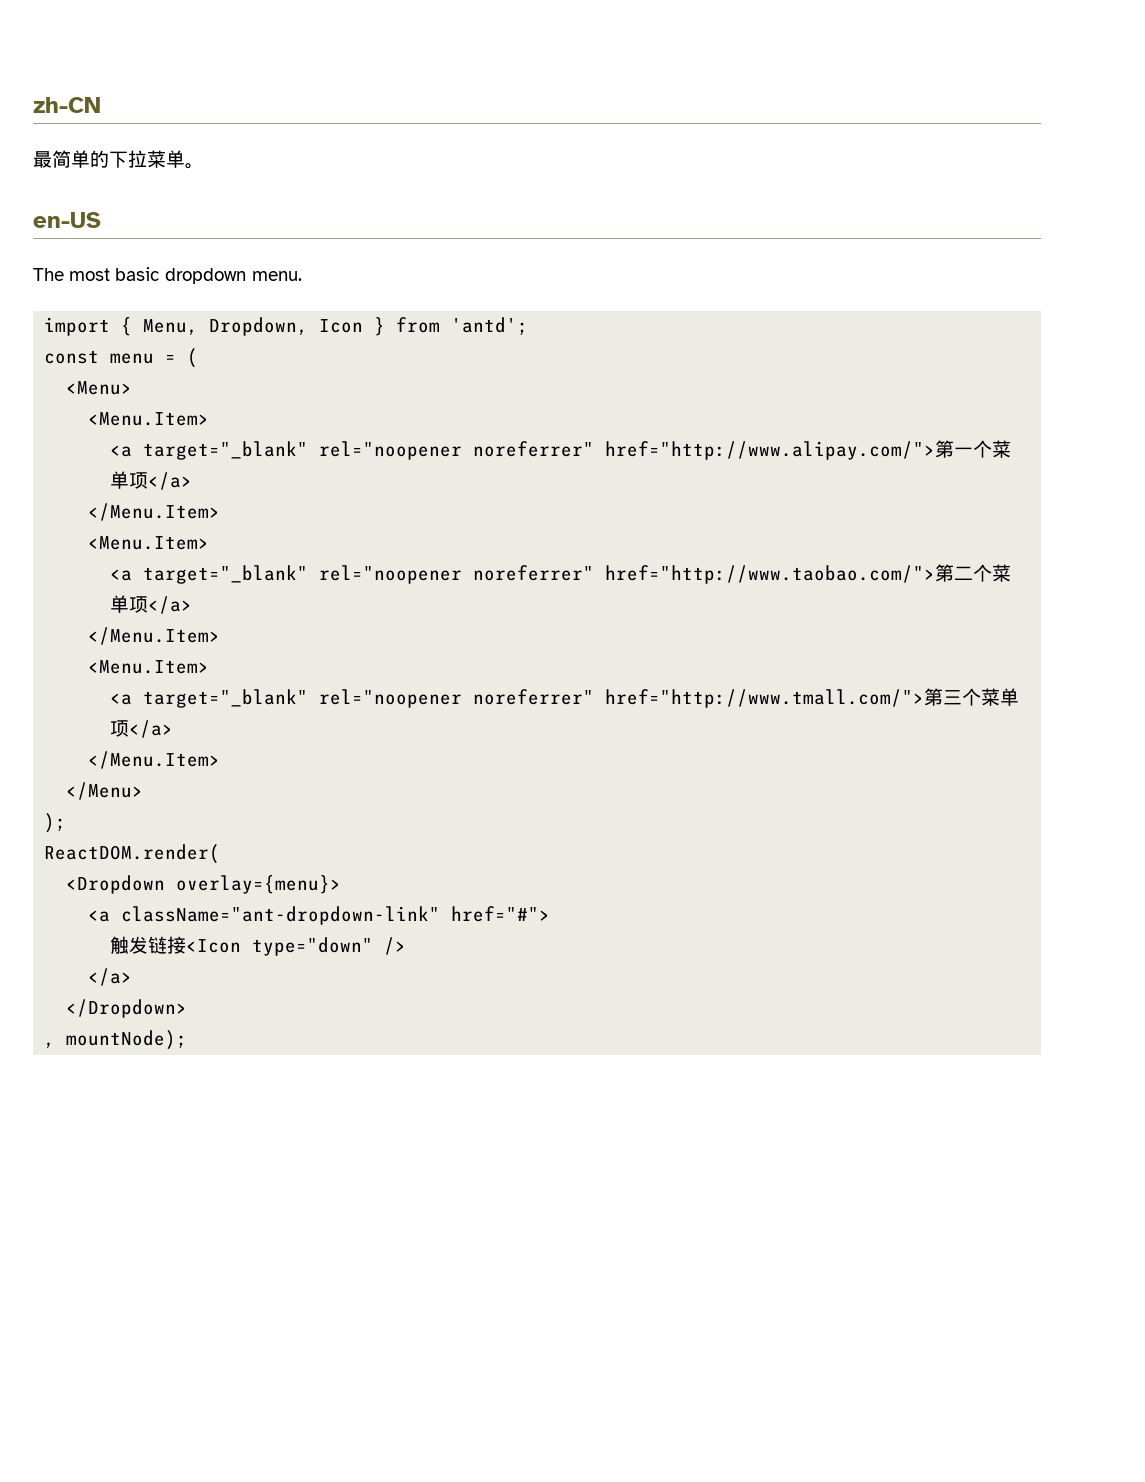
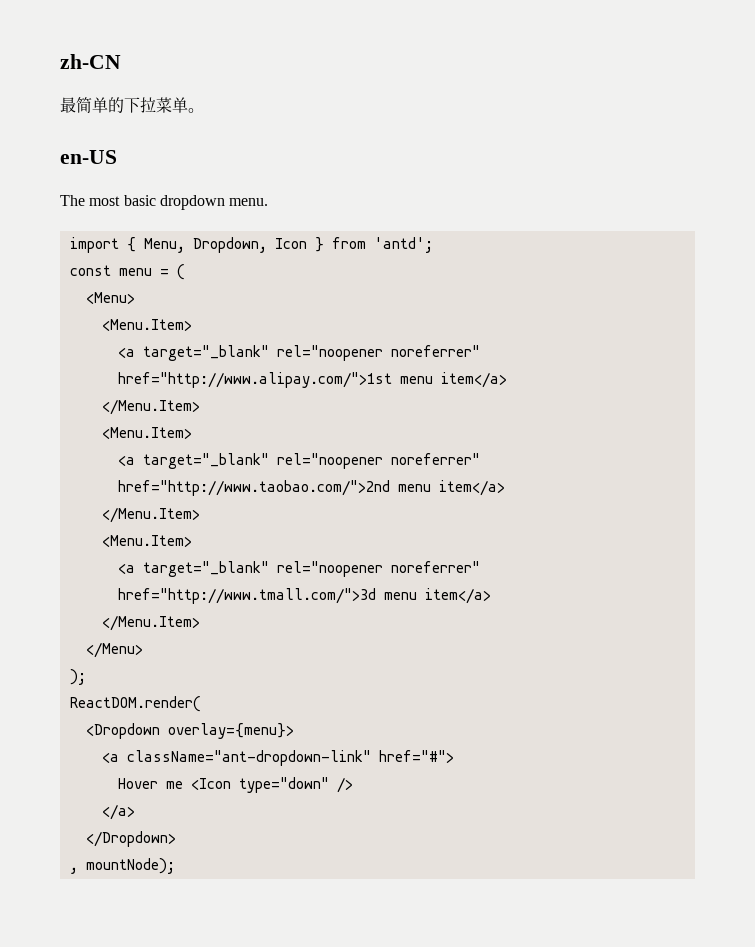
- <a target="_blank" rel="noopener noreferrer" href="http://www.alipay.com/">第一个菜单项</a>
+ <a target="_blank" rel="noopener noreferrer" href="http://www.alipay.com/">1st menu item</a>
  </Menu.Item>
  <Menu.Item>
- <a target="_blank" rel="noopener noreferrer" href="http://www.taobao.com/">第二个菜单项</a>
+ <a target="_blank" rel="noopener noreferrer" href="http://www.taobao.com/">2nd menu item</a>
  </Menu.Item>
  <Menu.Item>
- <a target="_blank" rel="noopener noreferrer" href="http://www.tmall.com/">第三个菜单项</a>
+ <a target="_blank" rel="noopener noreferrer" href="http://www.tmall.com/">3d menu item</a>
- 触发链接<Icon type="down" />
+ Hover me <Icon type="down" />

